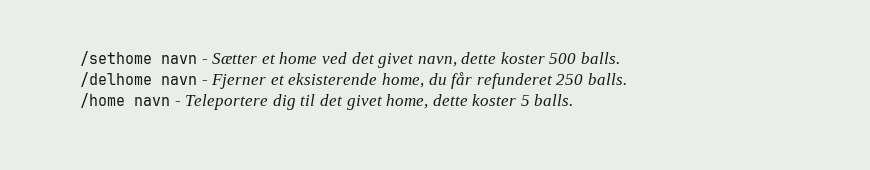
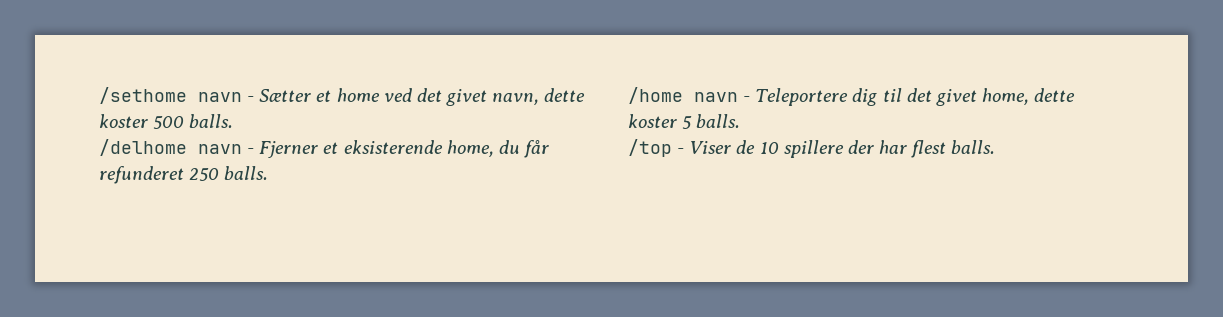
+ /top - Viser de 10 spillere der har flest balls.

